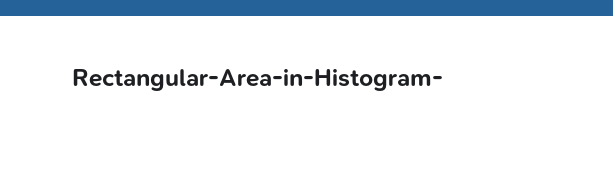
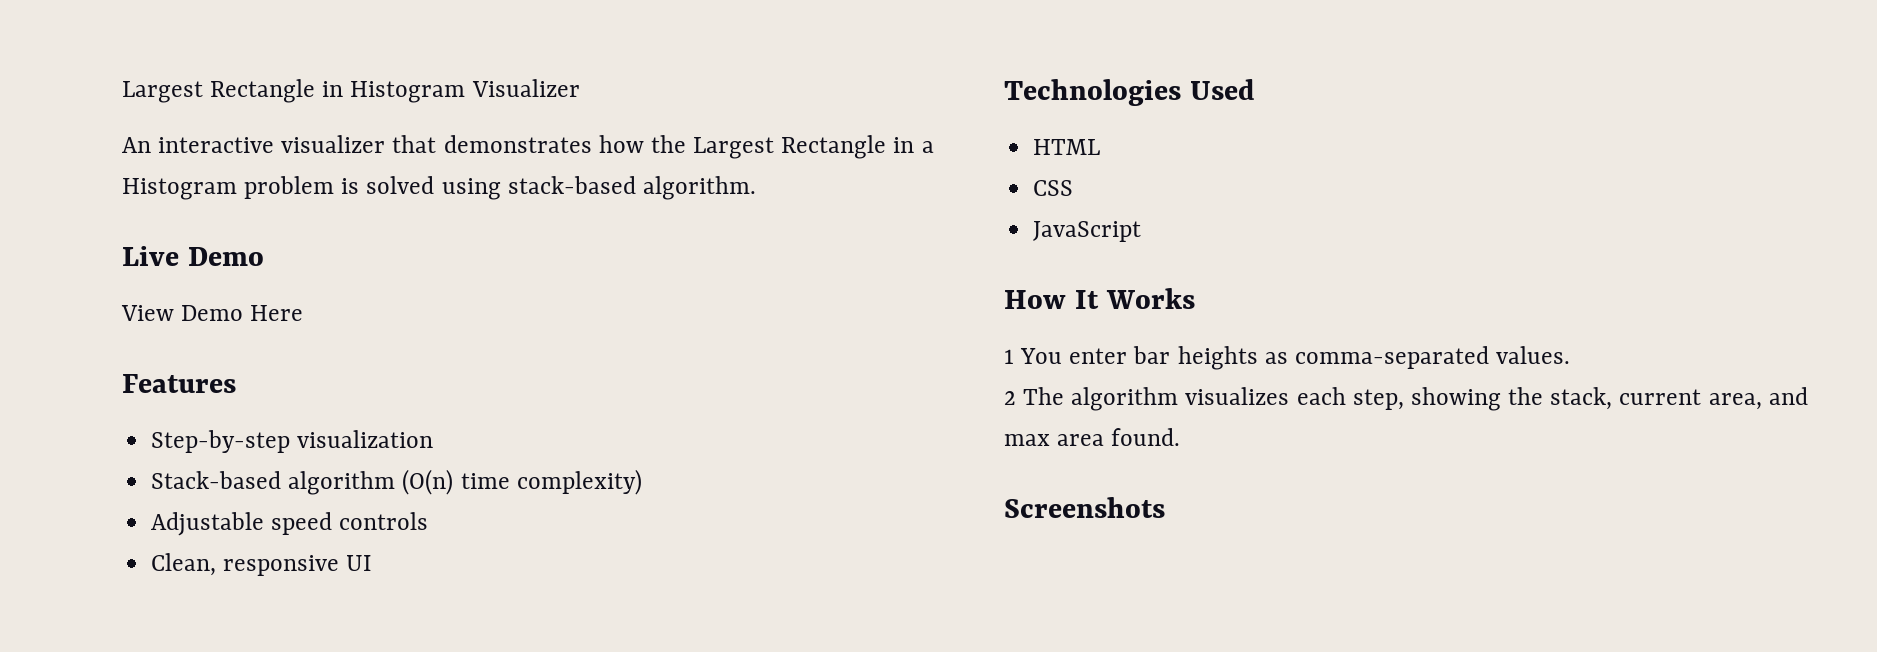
- Rectangular-Area-in-Histogram-
+ Largest Rectangle in Histogram Visualizer
+ An interactive visualizer that demonstrates how the Largest Rectangle in a Histogram problem is solved using stack-based algorithm.
+ Live Demo
+ View Demo Here
+ Features
+ Step-by-step visualization
+ Stack-based algorithm (O(n) time complexity)
+ Adjustable speed controls
+ Clean, responsive UI
+ Technologies Used
+ HTML
+ CSS
+ JavaScript
+ How It Works
+ 1 You enter bar heights as comma-separated values.
+ 2 The algorithm visualizes each step, showing the stack, current area, and max area found.
+ Screenshots

